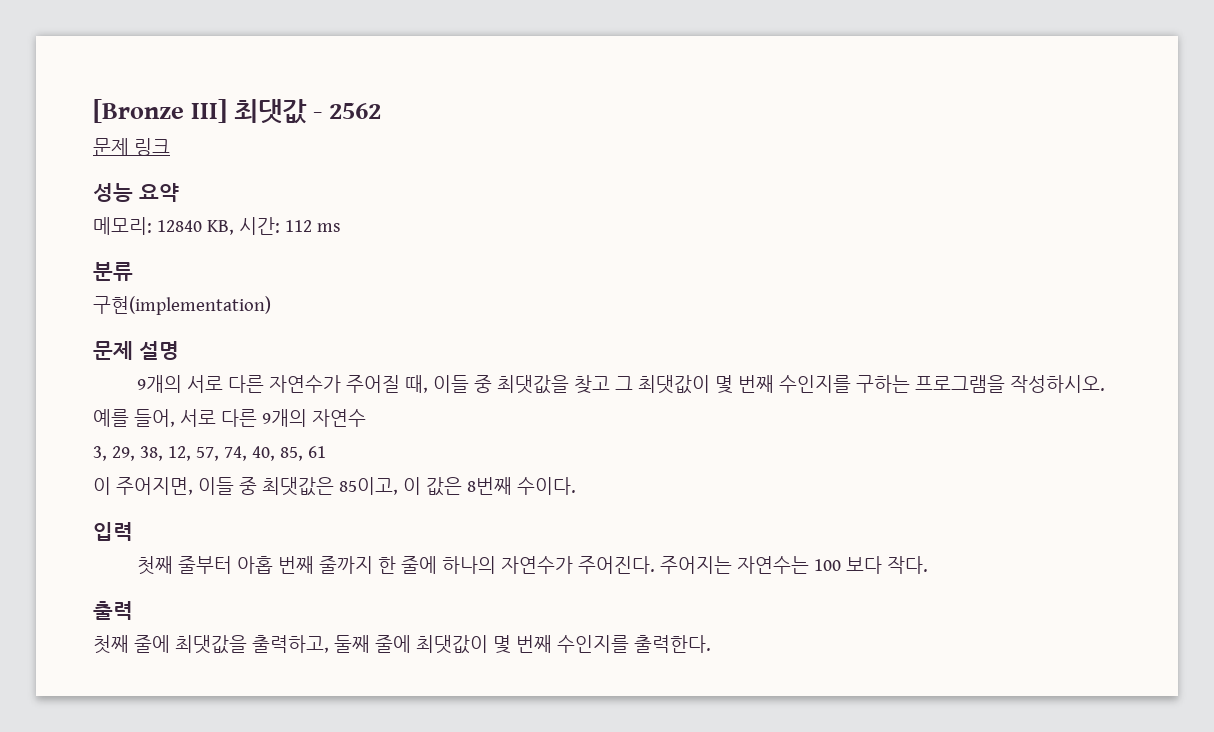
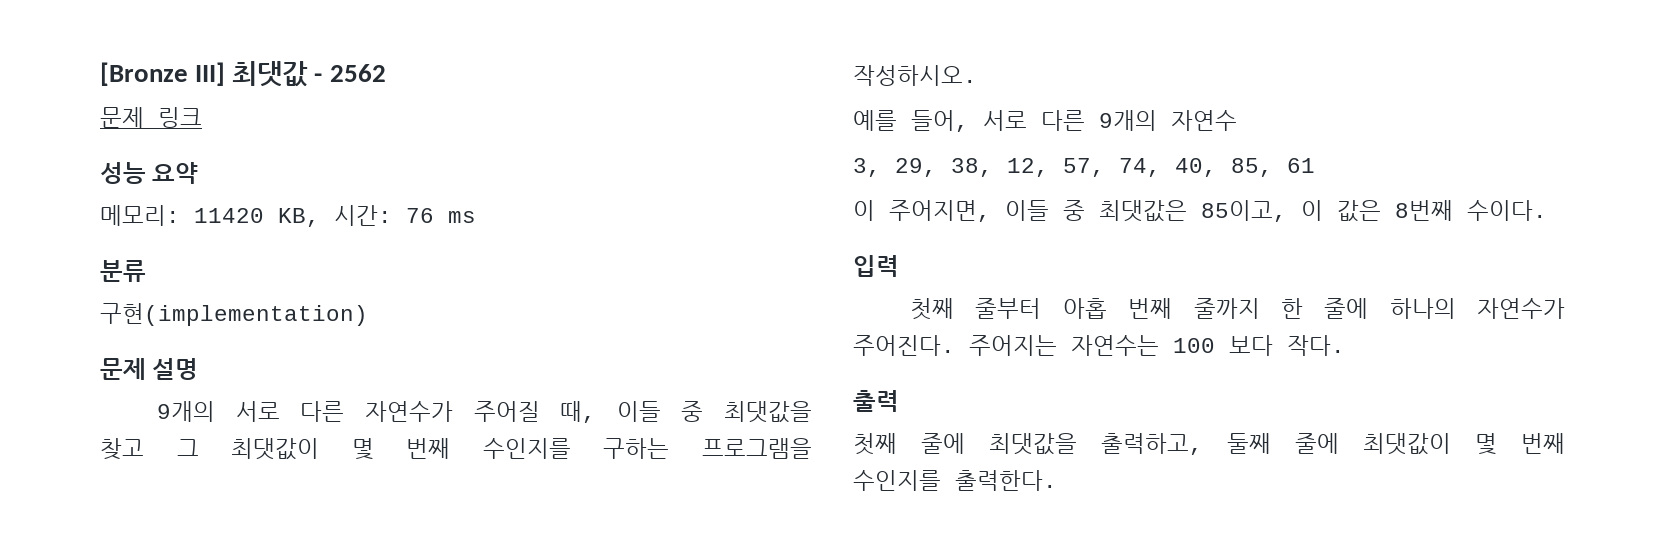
- 메모리: 12840 KB, 시간: 112 ms
+ 메모리: 11420 KB, 시간: 76 ms

